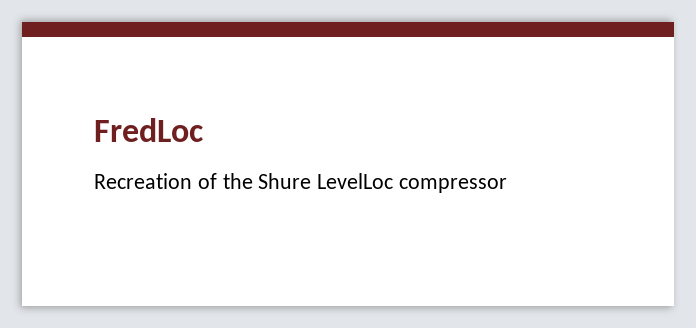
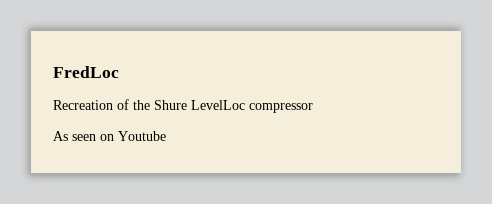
+ As seen on Youtube

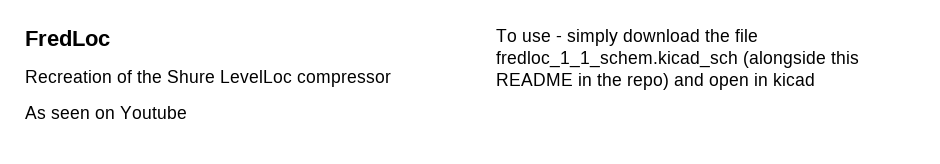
+ To use - simply download the file fredloc_1_1_schem.kicad_sch (alongside this README in the repo) and open in kicad

